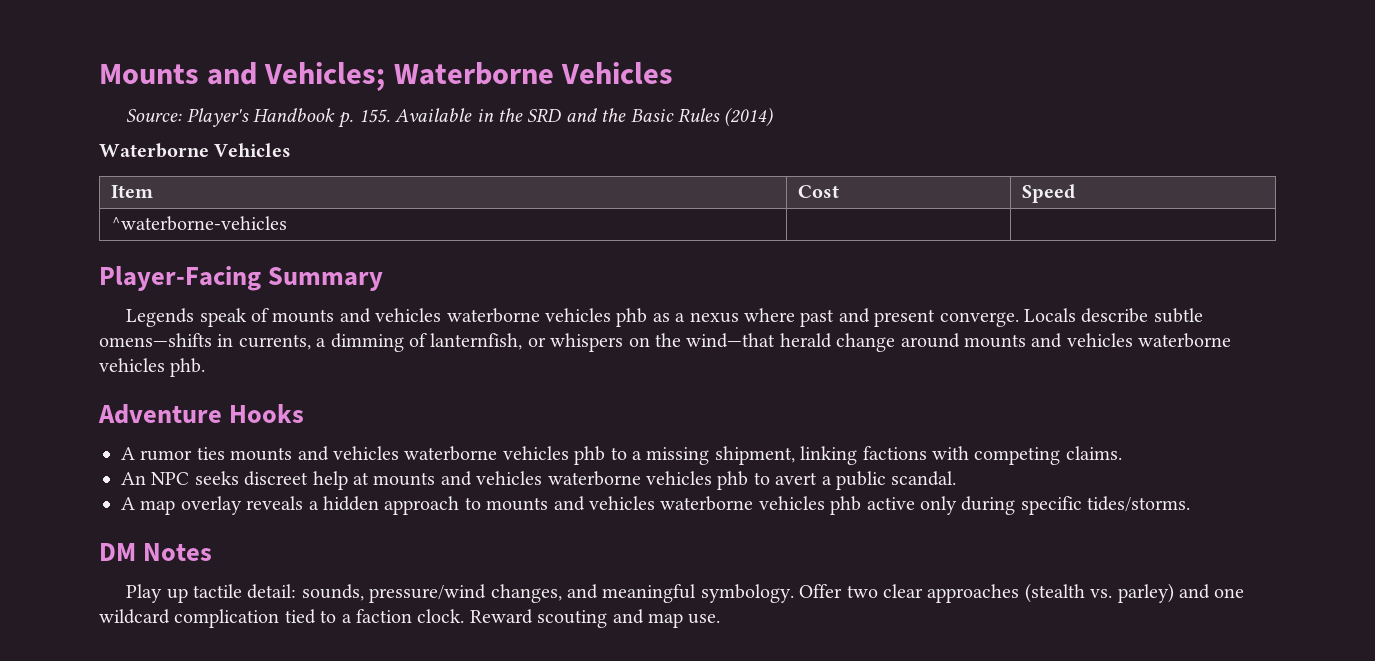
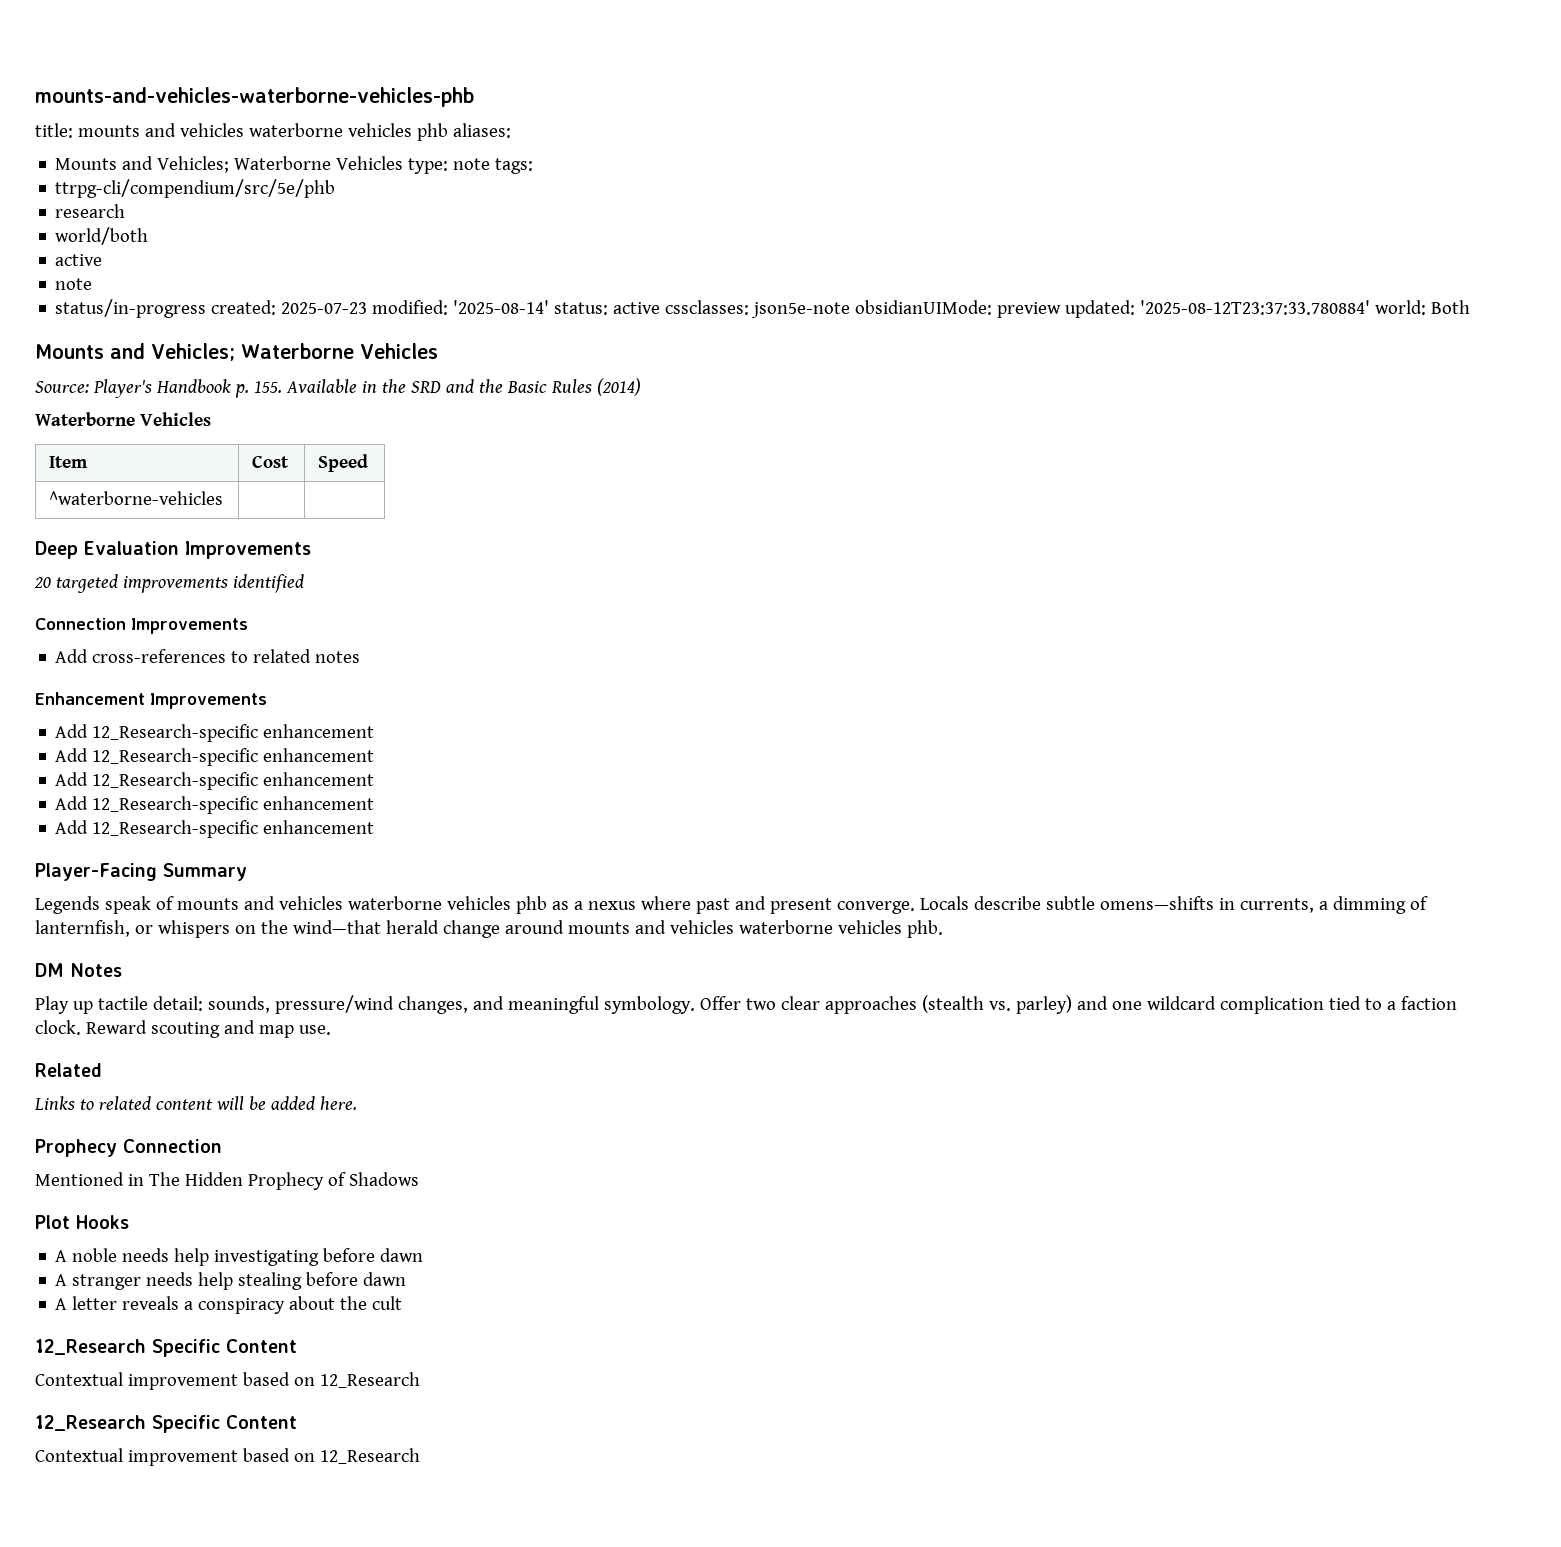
+ mounts-and-vehicles-waterborne-vehicles-phb
+ title: mounts and vehicles waterborne vehicles phb aliases:
+ Mounts and Vehicles; Waterborne Vehicles type: note tags:
+ ttrpg-cli/compendium/src/5e/phb
+ research
+ world/both
+ active
+ note
+ status/in-progress created: 2025-07-23 modified: '2025-08-14' status: active cssclasses: json5e-note obsidianUIMode: preview updated: '2025-08-12T23:37:33.780884' world: Both
+ Deep Evaluation Improvements
+ 20 targeted improvements identified
+ Connection Improvements
+ Add cross-references to related notes
+ Enhancement Improvements
+ Add 12_Research-specific enhancement
+ Add 12_Research-specific enhancement
+ Add 12_Research-specific enhancement
+ Add 12_Research-specific enhancement
+ Add 12_Research-specific enhancement
- Adventure Hooks
- A rumor ties mounts and vehicles waterborne vehicles phb to a missing shipment, linking factions with competing claims.
- An NPC seeks discreet help at mounts and vehicles waterborne vehicles phb to avert a public scandal.
- A map overlay reveals a hidden approach to mounts and vehicles waterborne vehicles phb active only during specific tides/storms.
+ Related
+ Links to related content will be added here.
+ Prophecy Connection
+ Mentioned in The Hidden Prophecy of Shadows
+ Plot Hooks
+ A noble needs help investigating before dawn
+ A stranger needs help stealing before dawn
+ A letter reveals a conspiracy about the cult
+ 12_Research Specific Content
+ Contextual improvement based on 12_Research
+ 12_Research Specific Content
+ Contextual improvement based on 12_Research

